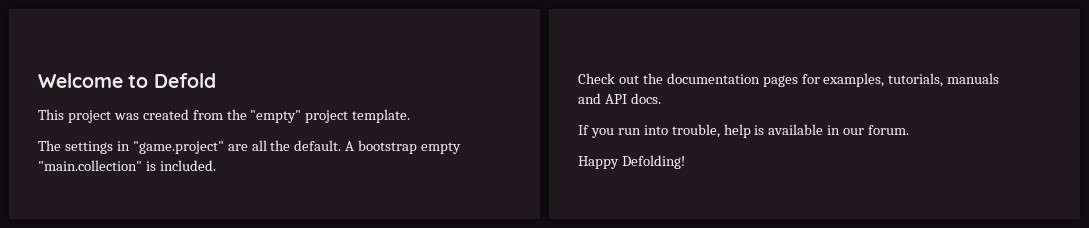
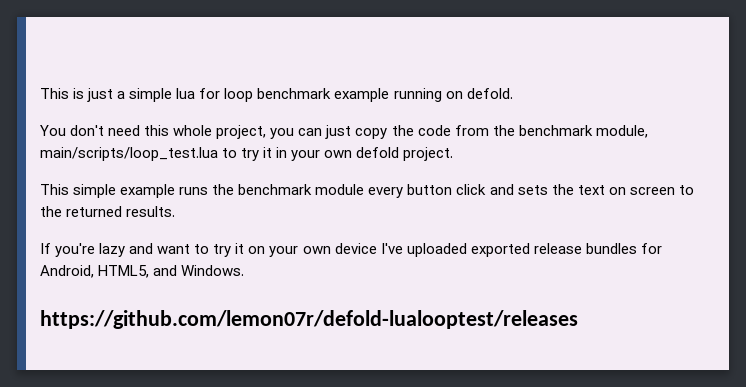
- Welcome to Defold
- This project was created from the "empty" project template.
- The settings in "game.project" are all the default. A bootstrap empty "main.collection" is included.
- Check out the documentation pages for examples, tutorials, manuals and API docs.
- If you run into trouble, help is available in our forum.
- Happy Defolding!
+ This is just a simple lua for loop benchmark example running on defold.
+ You don't need this whole project, you can just copy the code from the benchmark module, main/scripts/loop_test.lua to try it in your own defold project.
+ This simple example runs the benchmark module every button click and sets the text on screen to the returned results.
+ If you're lazy and want to try it on your own device I've uploaded exported release bundles for Android, HTML5, and Windows.
+ https://github.com/lemon07r/defold-lualooptest/releases

